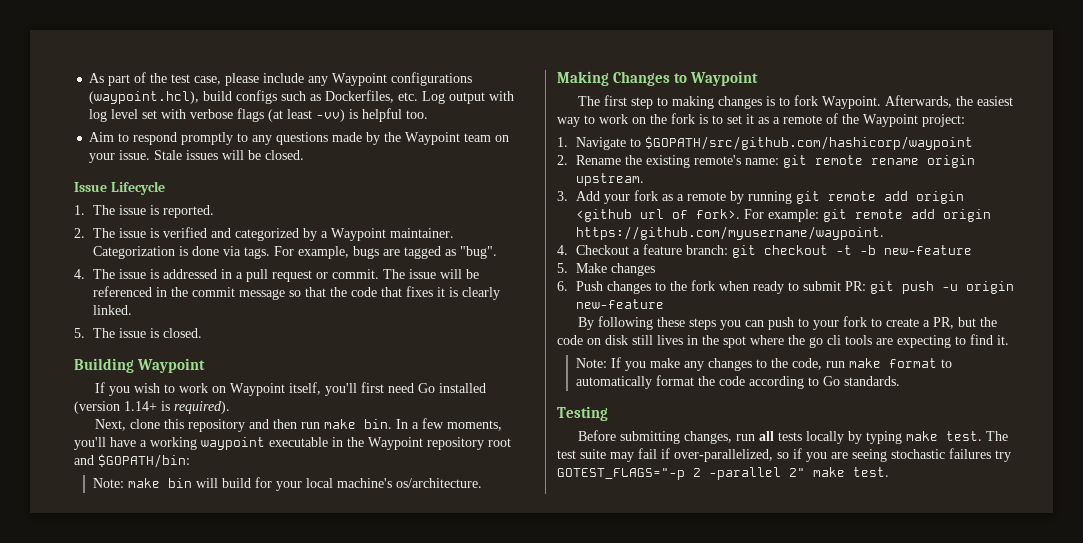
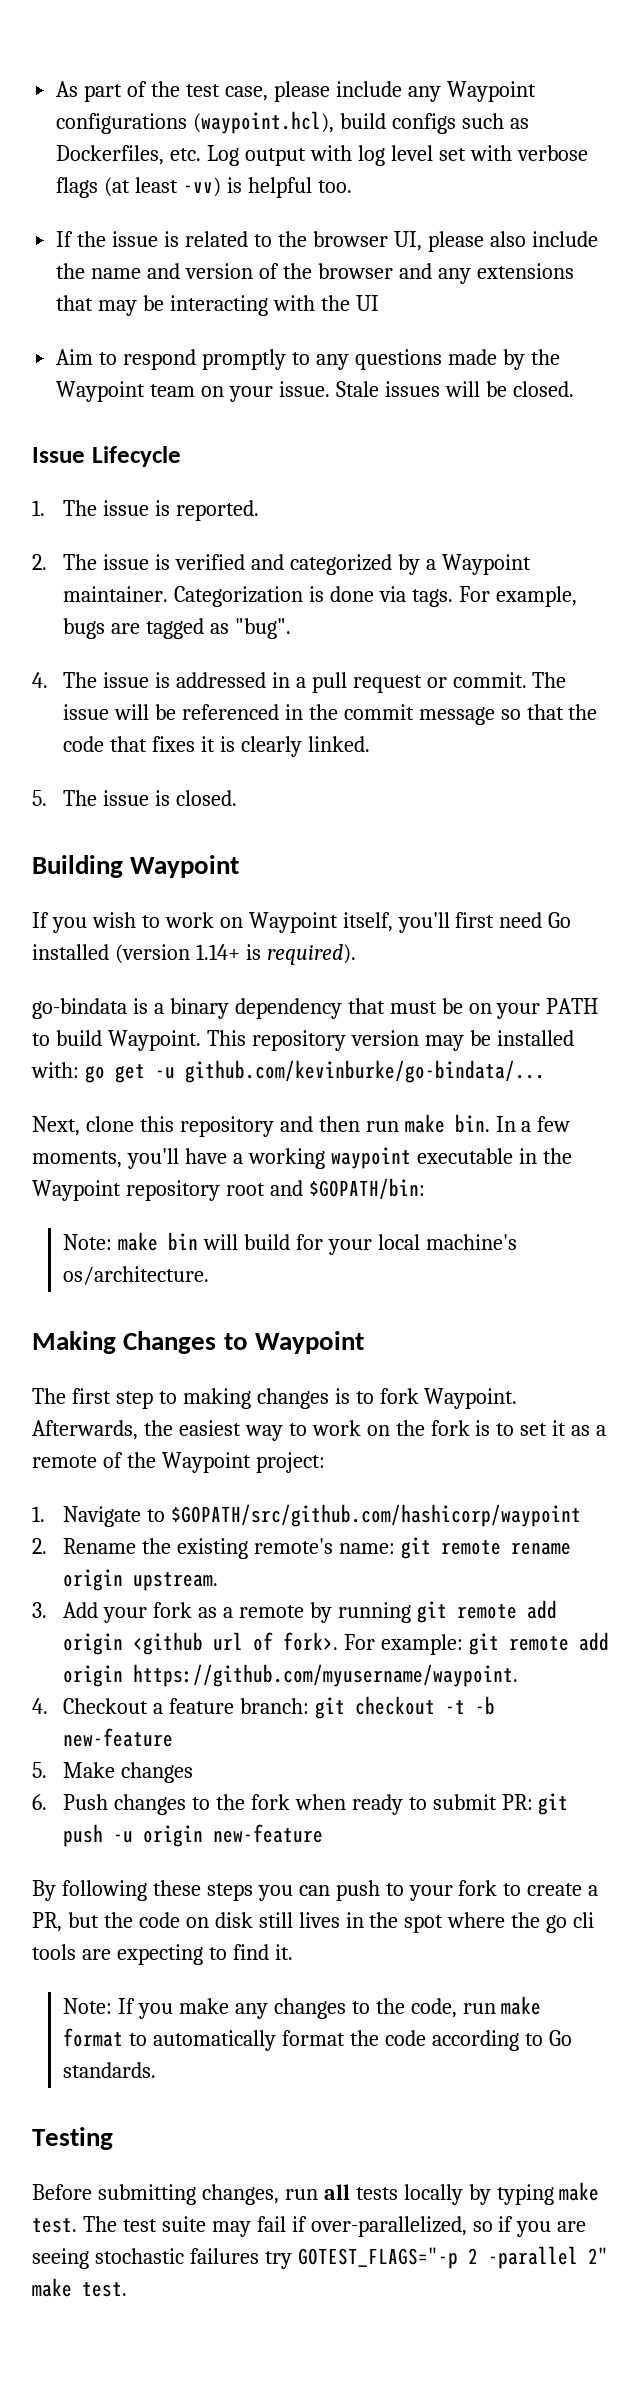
+ If the issue is related to the browser UI, please also include the name and version of the browser and any extensions that may be interacting with the UI
+ go-bindata is a binary dependency that must be on your PATH to build Waypoint. This repository version may be installed with: go get -u github.com/kevinburke/go-bindata/...

